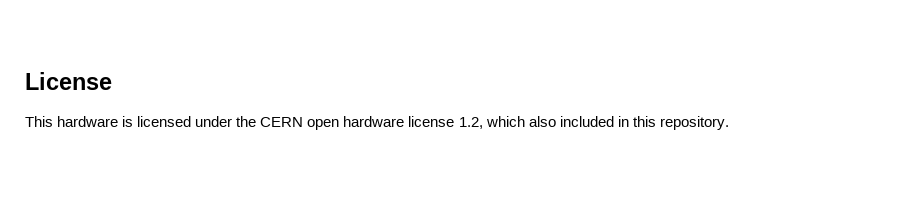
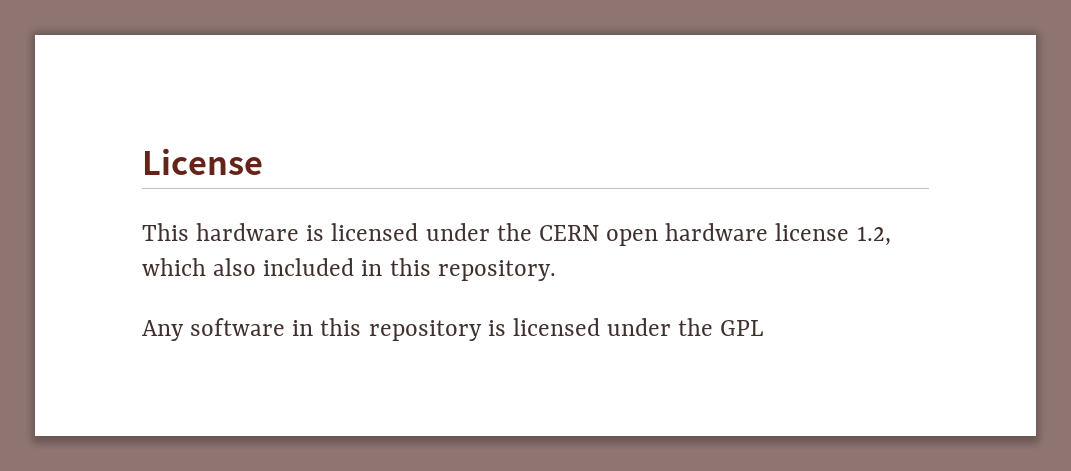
+ Any software in this repository is licensed under the GPL

